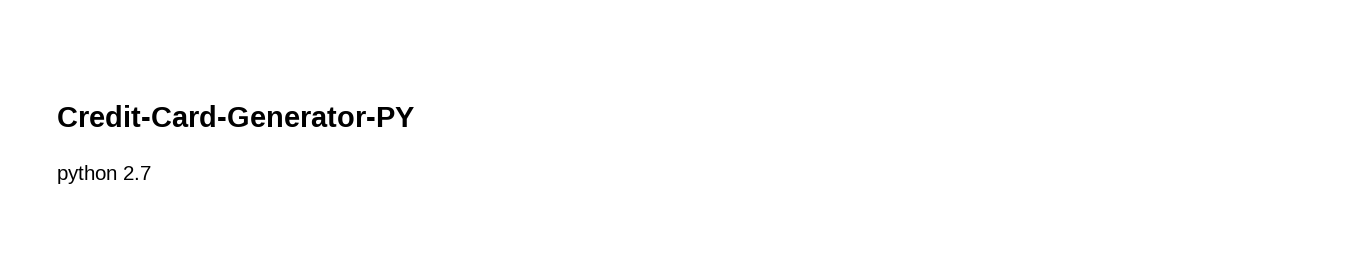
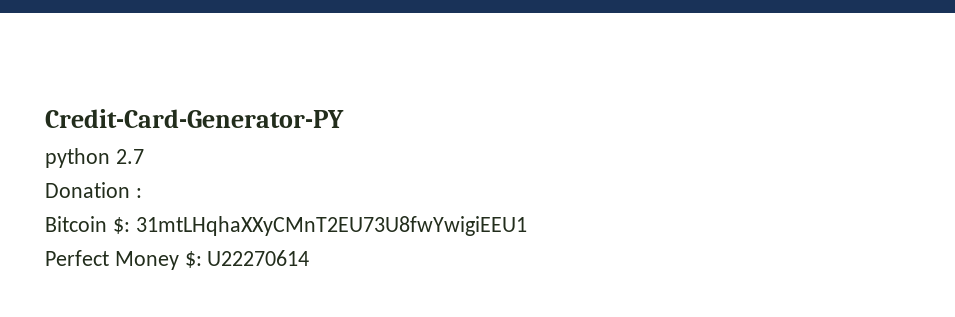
+ Donation :
+ Bitcoin $: 31mtLHqhaXXyCMnT2EU73U8fwYwigiEEU1
+ Perfect Money $: U22270614

